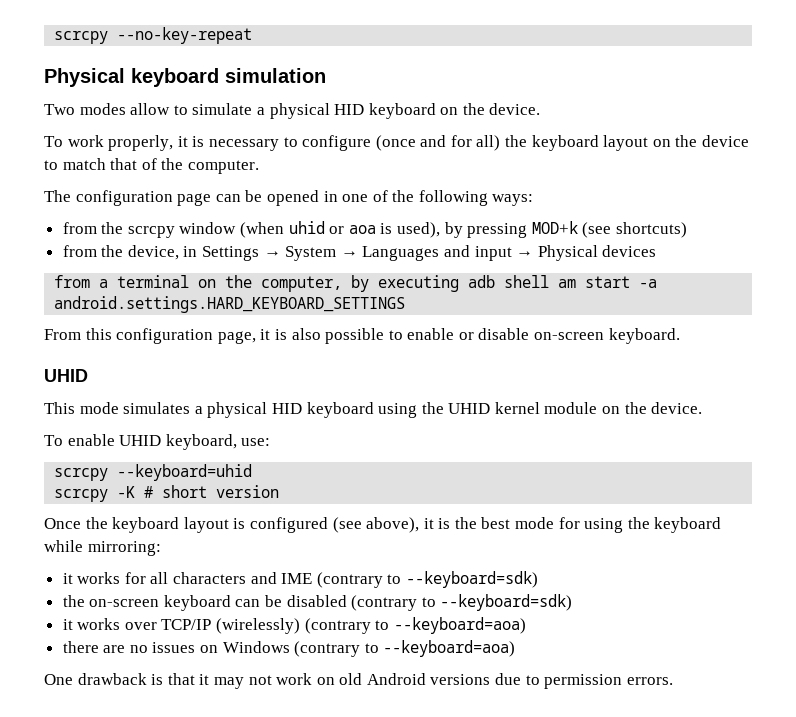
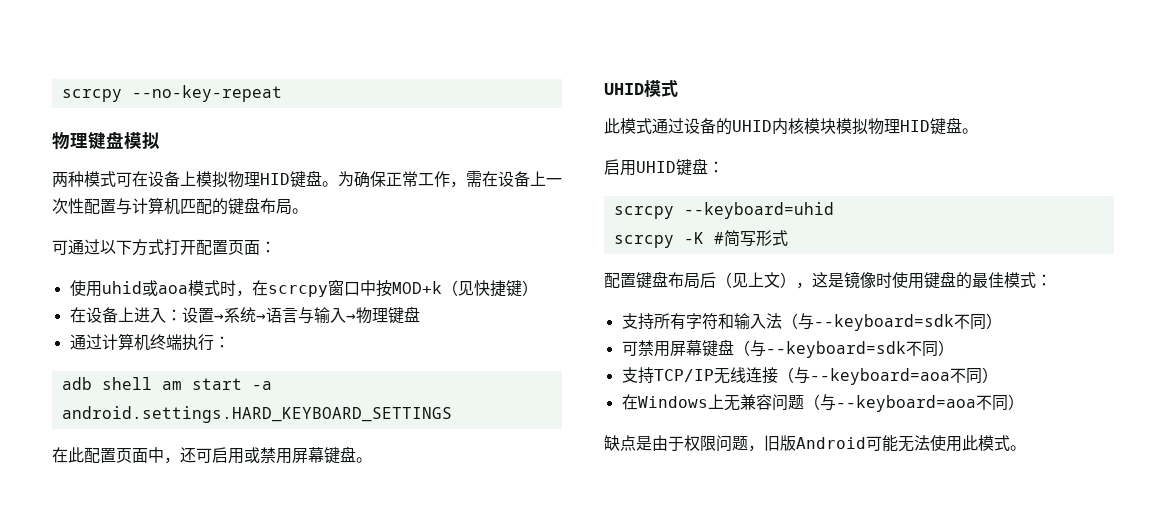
- Physical keyboard simulation
- Two modes allow to simulate a physical HID keyboard on the device.
- To work properly, it is necessary to configure (once and for all) the keyboard layout on the device to match that of the computer.
- The configuration page can be opened in one of the following ways:
- from the scrcpy window (when uhid or aoa is used), by pressing MOD+k (see shortcuts)
- from the device, in Settings → System → Languages and input → Physical devices
- from a terminal on the computer, by executing adb shell am start -a android.settings.HARD_KEYBOARD_SETTINGS
+ 物理键盘模拟
+ 两种模式可在设备上模拟物理HID键盘。为确保正常工作，需在设备上一次性配置与计算机匹配的键盘布局。
+ 可通过以下方式打开配置页面：
+ 使用uhid或aoa模式时，在scrcpy窗口中按MOD+k（见快捷键）
+ 在设备上进入：设置→系统→语言与输入→物理键盘
+ 通过计算机终端执行：
+ adb shell am start -a android.settings.HARD_KEYBOARD_SETTINGS
- From this configuration page, it is also possible to enable or disable on-screen keyboard.
- UHID
- This mode simulates a physical HID keyboard using the UHID kernel module on the device.
- To enable UHID keyboard, use:
+ 在此配置页面中，还可启用或禁用屏幕键盘。
+ UHID模式
+ 此模式通过设备的UHID内核模块模拟物理HID键盘。
+ 启用UHID键盘：
- scrcpy -K # short version
- Once the keyboard layout is configured (see above), it is the best mode for using the keyboard while mirroring:
- it works for all characters and IME (contrary to --keyboard=sdk)
- the on-screen keyboard can be disabled (contrary to --keyboard=sdk)
- it works over TCP/IP (wirelessly) (contrary to --keyboard=aoa)
- there are no issues on Windows (contrary to --keyboard=aoa)
- One drawback is that it may not work on old Android versions due to permission errors.
+ scrcpy -K #简写形式
+ 配置键盘布局后（见上文），这是镜像时使用键盘的最佳模式：
+ 支持所有字符和输入法（与--keyboard=sdk不同）
+ 可禁用屏幕键盘（与--keyboard=sdk不同）
+ 支持TCP/IP无线连接（与--keyboard=aoa不同）
+ 在Windows上无兼容问题（与--keyboard=aoa不同）
+ 缺点是由于权限问题，旧版Android可能无法使用此模式。

